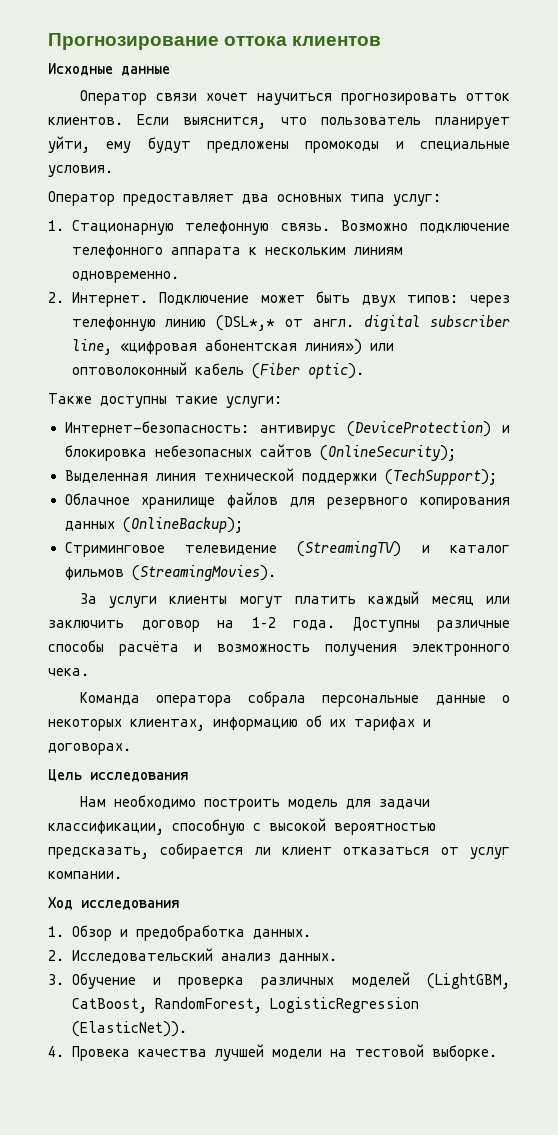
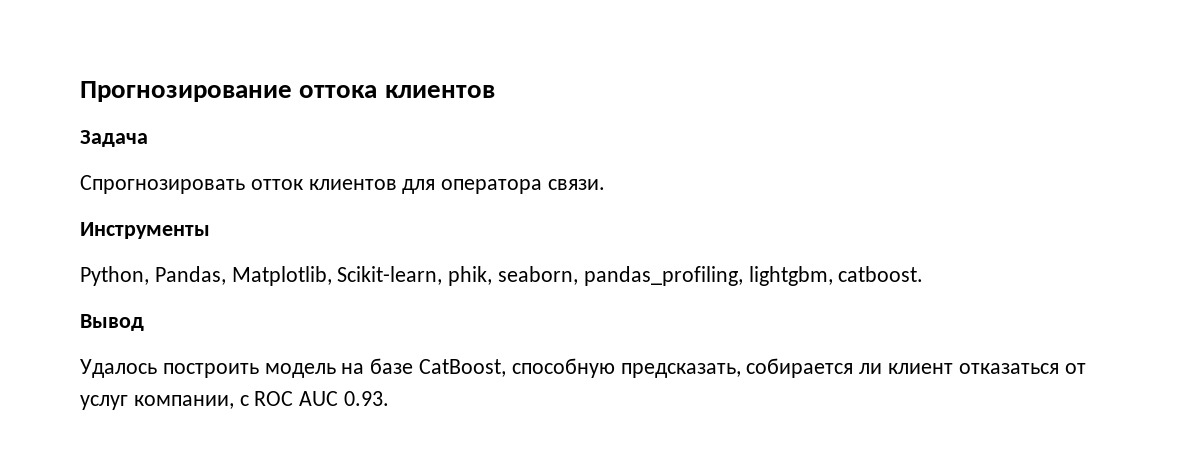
- Иcходные данные
- Оператор связи хочет научиться прогнозировать отток клиентов. Если выяснится, что пользователь планирует уйти, ему будут предложены промокоды и специальные условия.
- Оператор предоставляет два основных типа услуг:
- 1. Стационарную телефонную связь. Возможно подключение телефонного аппарата к нескольким линиям одновременно.
- 2. Интернет. Подключение может быть двух типов: через телефонную линию (DSL*,* от англ. digital subscriber line, «цифровая абонентская линия») или оптоволоконный кабель (Fiber optic).
- Также доступны такие услуги:
- Интернет-безопасность: антивирус (DeviceProtection) и блокировка небезопасных сайтов (OnlineSecurity);
- Выделенная линия технической поддержки (TechSupport);
- Облачное хранилище файлов для резервного копирования данных (OnlineBackup);
- Стриминговое телевидение (StreamingTV) и каталог фильмов (StreamingMovies).
- За услуги клиенты могут платить каждый месяц или заключить договор на 1–2 года. Доступны различные способы расчёта и возможность получения электронного чека.
- Команда оператора собрала персональные данные о некоторых клиентах, информацию об их тарифах и договорах.
- Цель исследования
- Нам необходимо построить модель для задачи классификации, способную с высокой вероятностью предсказать, собирается ли клиент отказаться от услуг компании.
- Ход исследования
- 1. Обзор и предобработка данных.
- 2. Исследовательский анализ данных.
- 3. Обучение и проверка различных моделей (LightGBM, CatBoost, RandomForest, LogisticRegression (ElasticNet)).
- 4. Провека качества лучшей модели на тестовой выборке.
+ Задача
+ Спрогнозировать отток клиентов для оператора связи.
+ Инструменты
+ Python, Pandas, Matplotlib, Scikit-learn, phik, seaborn, pandas_profiling, lightgbm, catboost.
+ Вывод
+ Удалось построить модель на базе CatBoost, способную предсказать, собирается ли клиент отказаться от услуг компании, с ROC AUC 0.93.

